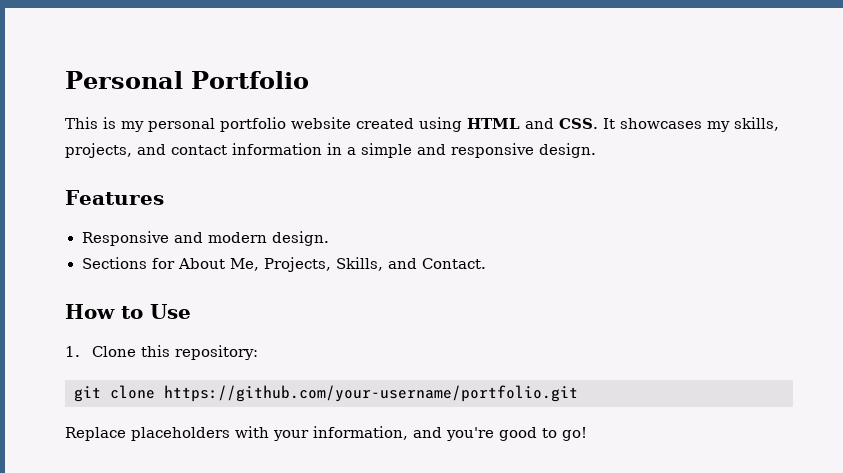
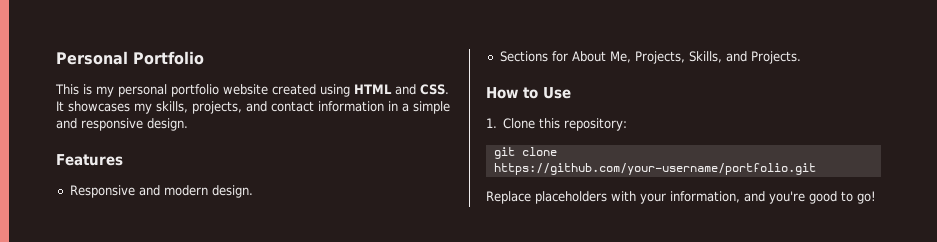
- Sections for About Me, Projects, Skills, and Contact.
+ Sections for About Me, Projects, Skills, and Projects.

